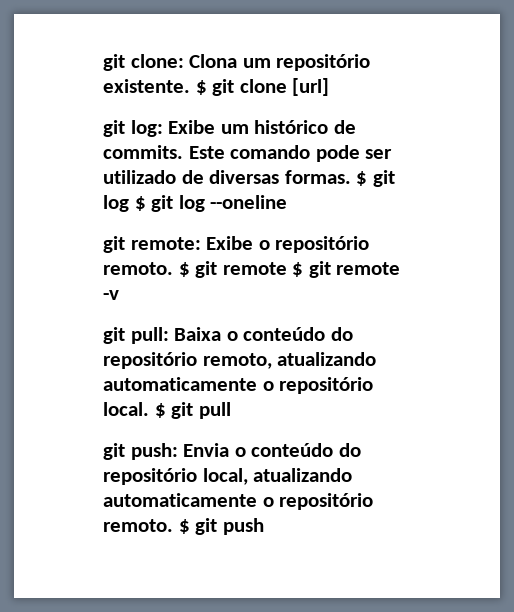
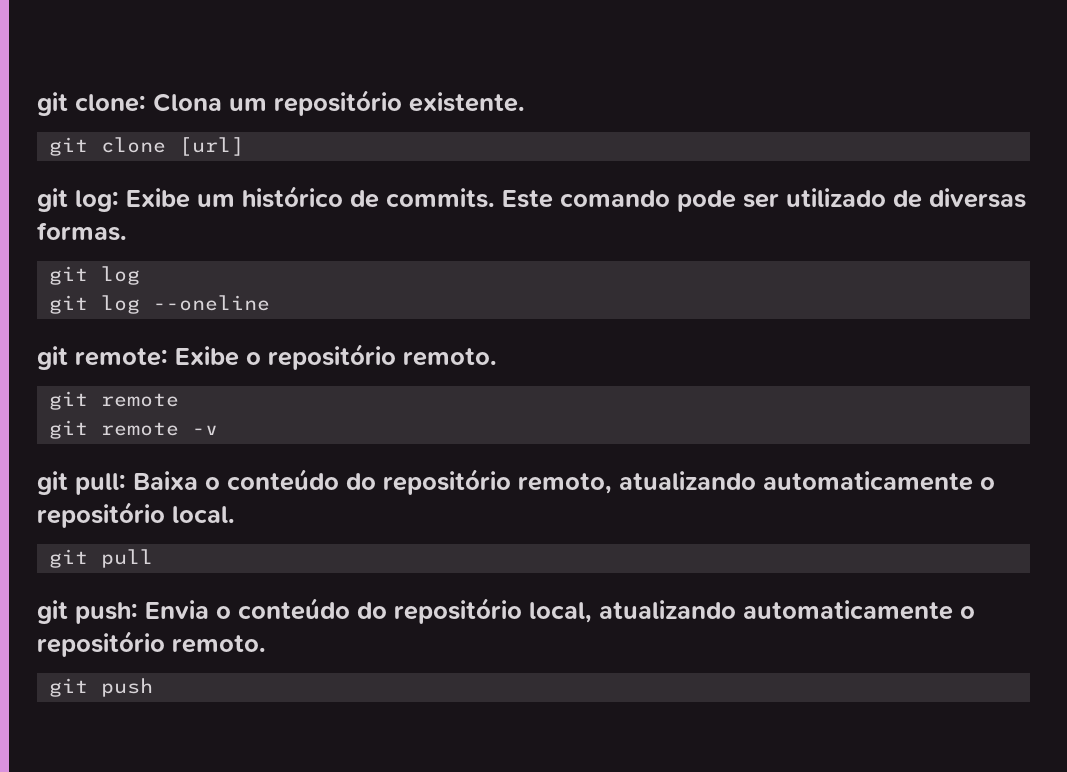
- git clone: Clona um repositório existente. $ git clone [url]
+ git clone: Clona um repositório existente.
+ git clone [url]
- Este comando pode ser utilizado de diversas formas. $ git log $ git log --oneline
+ Este comando pode ser utilizado de diversas formas.
+ git log
+ git log --oneline
- git remote: Exibe o repositório remoto. $ git remote $ git remote -v
+ git remote: Exibe o repositório remoto.
+ git remote
+ git remote -v
- git pull: Baixa o conteúdo do repositório remoto, atualizando automaticamente o repositório local. $ git pull
+ git pull: Baixa o conteúdo do repositório remoto, atualizando automaticamente o repositório local.
+ git pull
- git push: Envia o conteúdo do repositório local, atualizando automaticamente o repositório remoto. $ git push
+ git push: Envia o conteúdo do repositório local, atualizando automaticamente o repositório remoto.
+ git push

